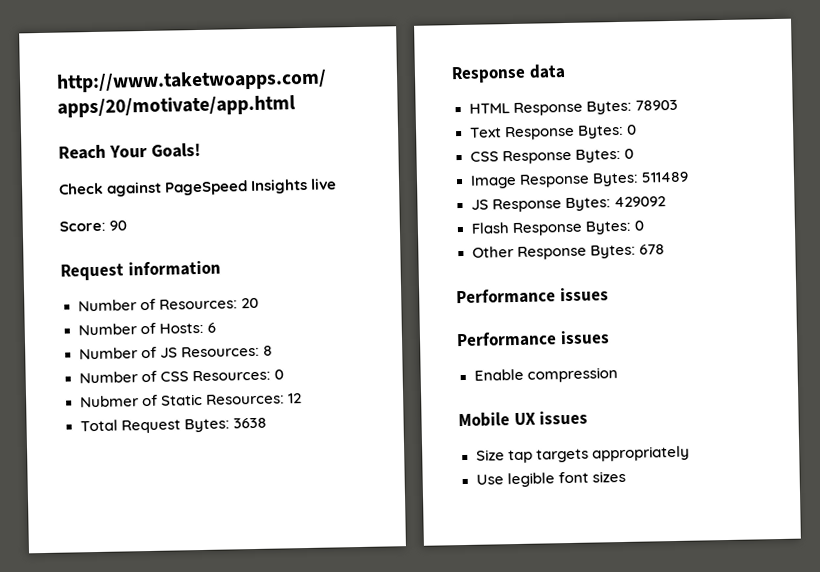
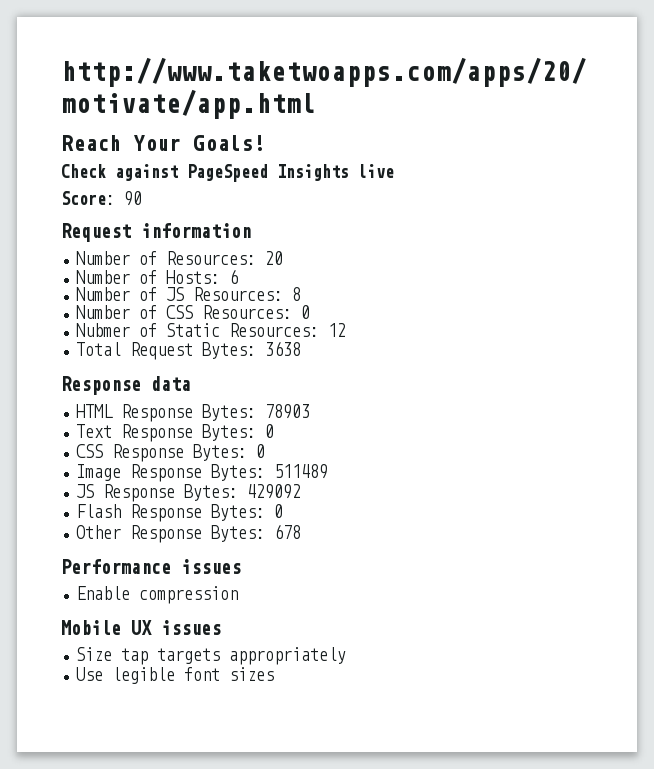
  Other Response Bytes: 678
- Performance issues

